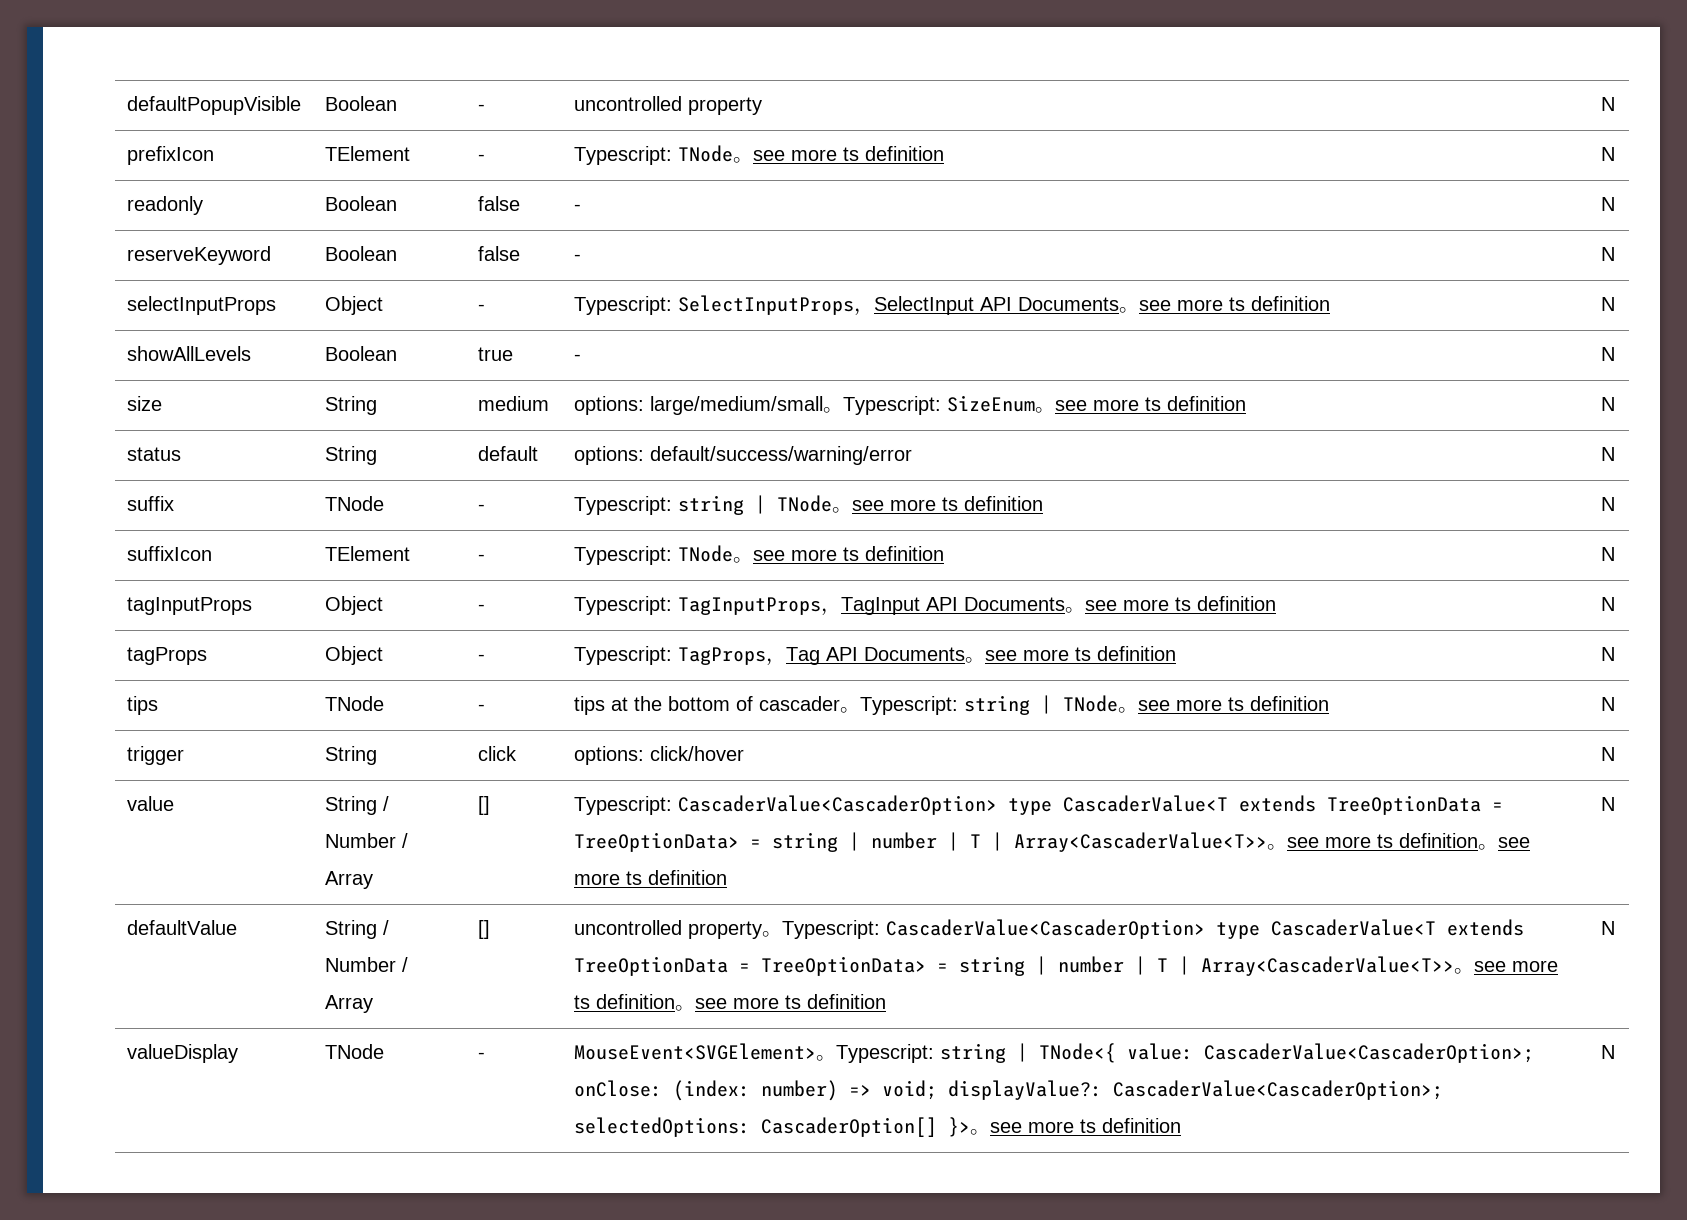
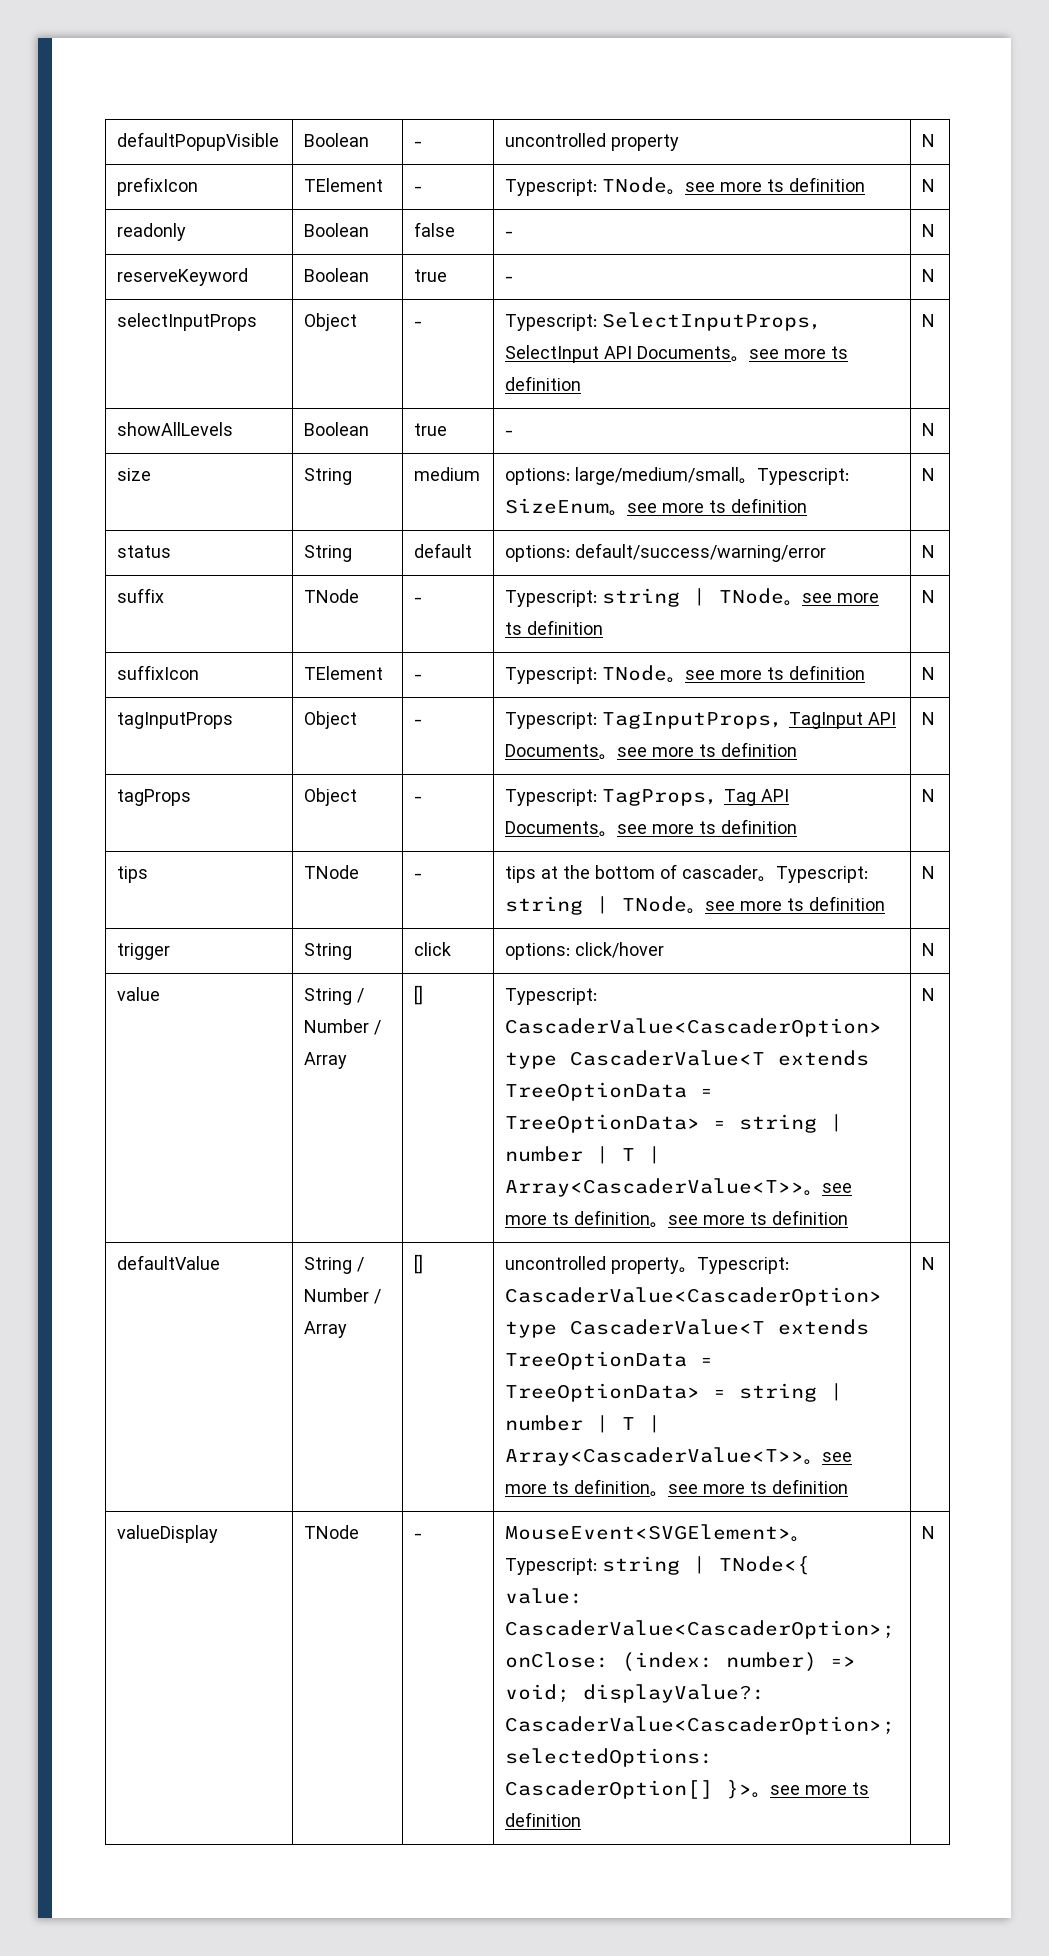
- reserveKeyword | Boolean | false | - | N
+ reserveKeyword | Boolean | true | - | N

